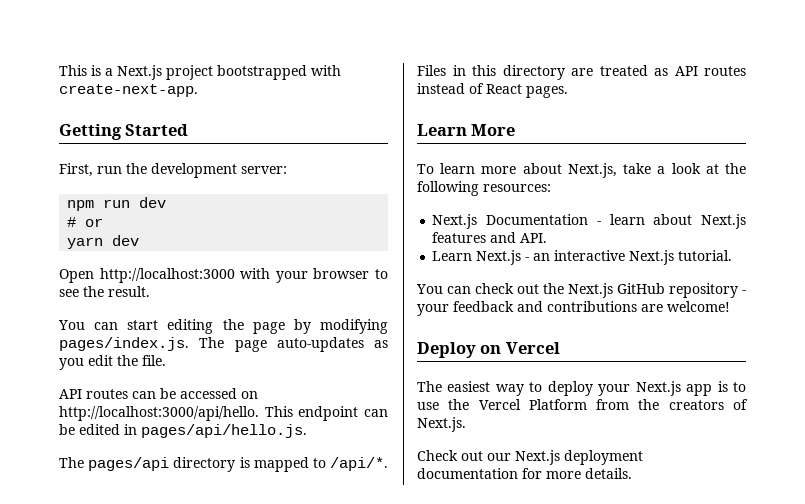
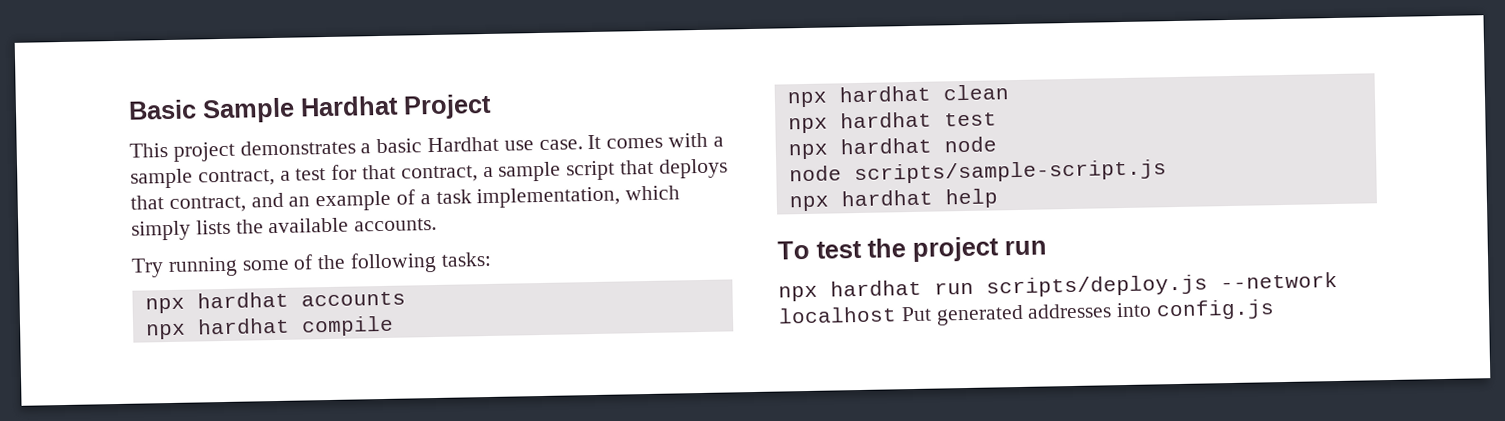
- This is a Next.js project bootstrapped with create-next-app.
- Getting Started
- First, run the development server:
- npm run dev
- # or
- yarn dev
- Open http://localhost:3000 with your browser to see the result.
- You can start editing the page by modifying pages/index.js. The page auto-updates as you edit the file.
- API routes can be accessed on http://localhost:3000/api/hello. This endpoint can be edited in pages/api/hello.js.
- The pages/api directory is mapped to /api/*. Files in this directory are treated as API routes instead of React pages.
- Learn More
- To learn more about Next.js, take a look at the following resources:
- Next.js Documentation - learn about Next.js features and API.
- Learn Next.js - an interactive Next.js tutorial.
- You can check out the Next.js GitHub repository - your feedback and contributions are welcome!
- Deploy on Vercel
- The easiest way to deploy your Next.js app is to use the Vercel Platform from the creators of Next.js.
- Check out our Next.js deployment documentation for more details.
+ Basic Sample Hardhat Project
+ This project demonstrates a basic Hardhat use case. It comes with a sample contract, a test for that contract, a sample script that deploys that contract, and an example of a task implementation, which simply lists the available accounts.
+ Try running some of the following tasks:
+ npx hardhat accounts
+ npx hardhat compile
+ npx hardhat clean
+ npx hardhat test
+ npx hardhat node
+ node scripts/sample-script.js
+ npx hardhat help
+ To test the project run
+ npx hardhat run scripts/deploy.js --network localhost Put generated addresses into config.js

